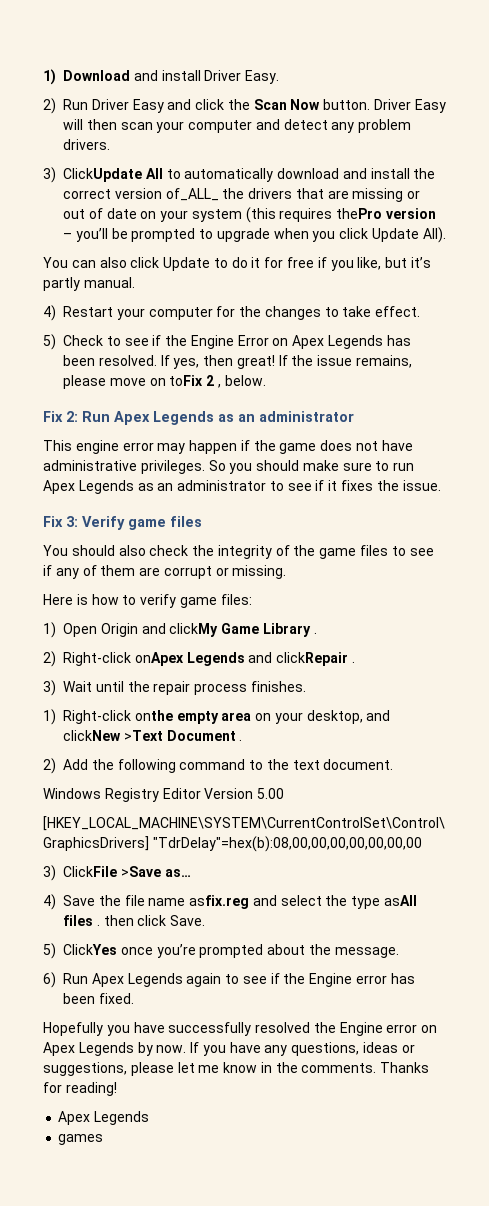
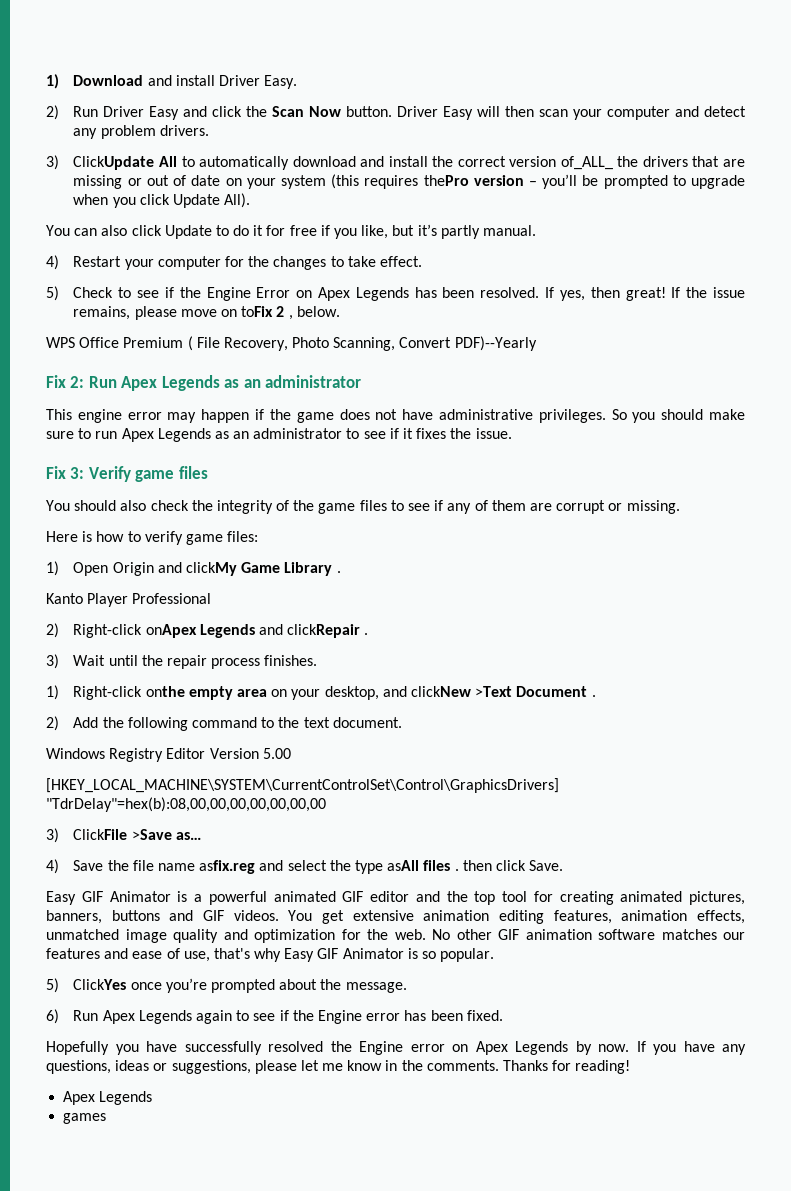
+ WPS Office Premium ( File Recovery, Photo Scanning, Convert PDF)--Yearly
+ Kanto Player Professional
+ Easy GIF Animator is a powerful animated GIF editor and the top tool for creating animated pictures, banners, buttons and GIF videos. You get extensive animation editing features, animation effects, unmatched image quality and optimization for the web. No other GIF animation software matches our features and ease of use, that's why Easy GIF Animator is so popular.

